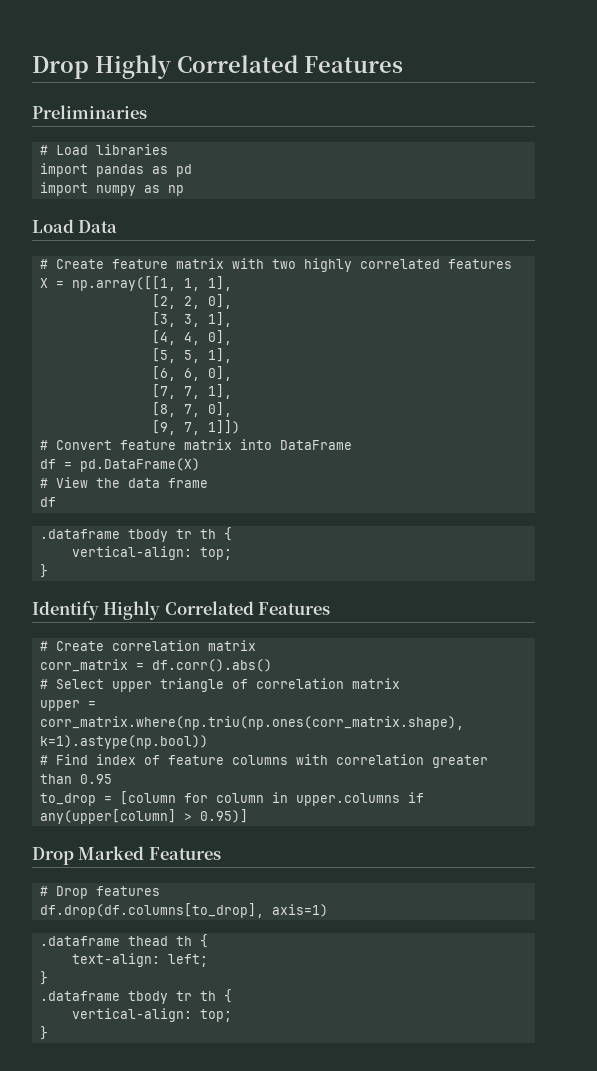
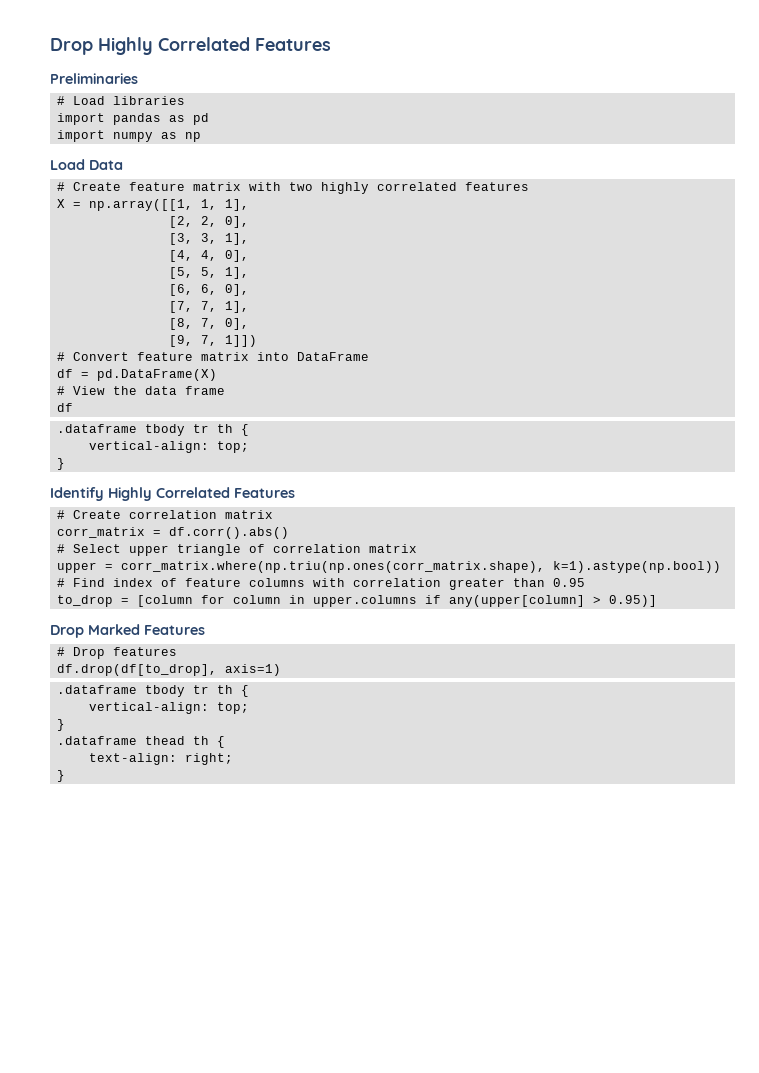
- df.drop(df.columns[to_drop], axis=1)
- .dataframe thead th {
- text-align: left;
- }
+ df.drop(df[to_drop], axis=1)
  .dataframe tbody tr th {
  vertical-align: top;
+ }
+ .dataframe thead th {
+ text-align: right;

